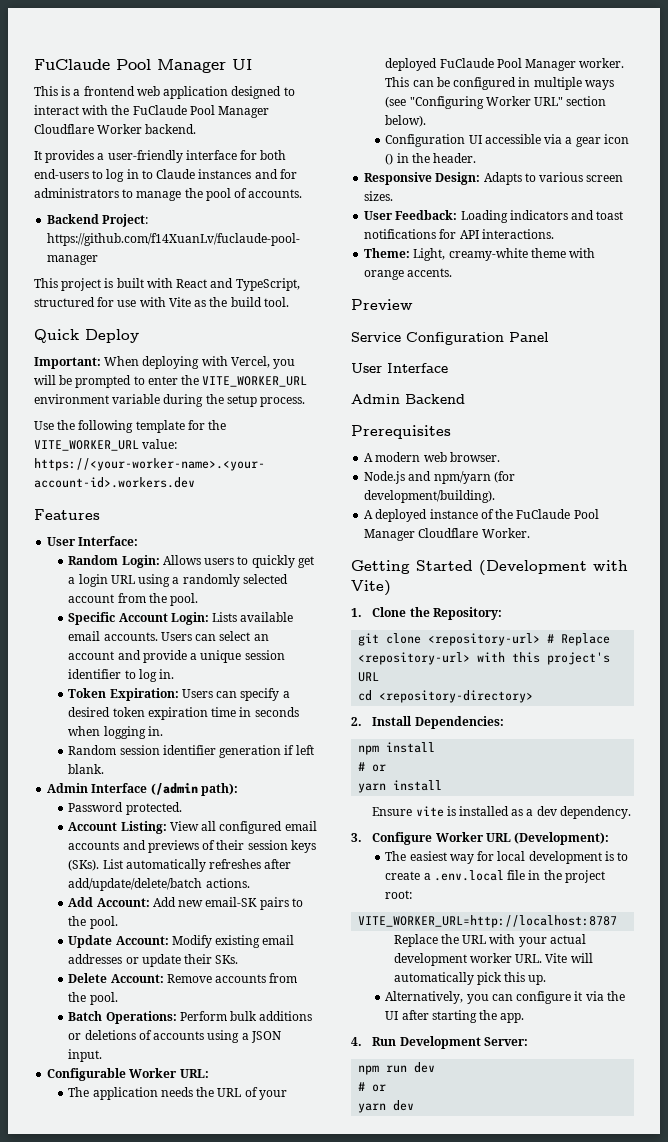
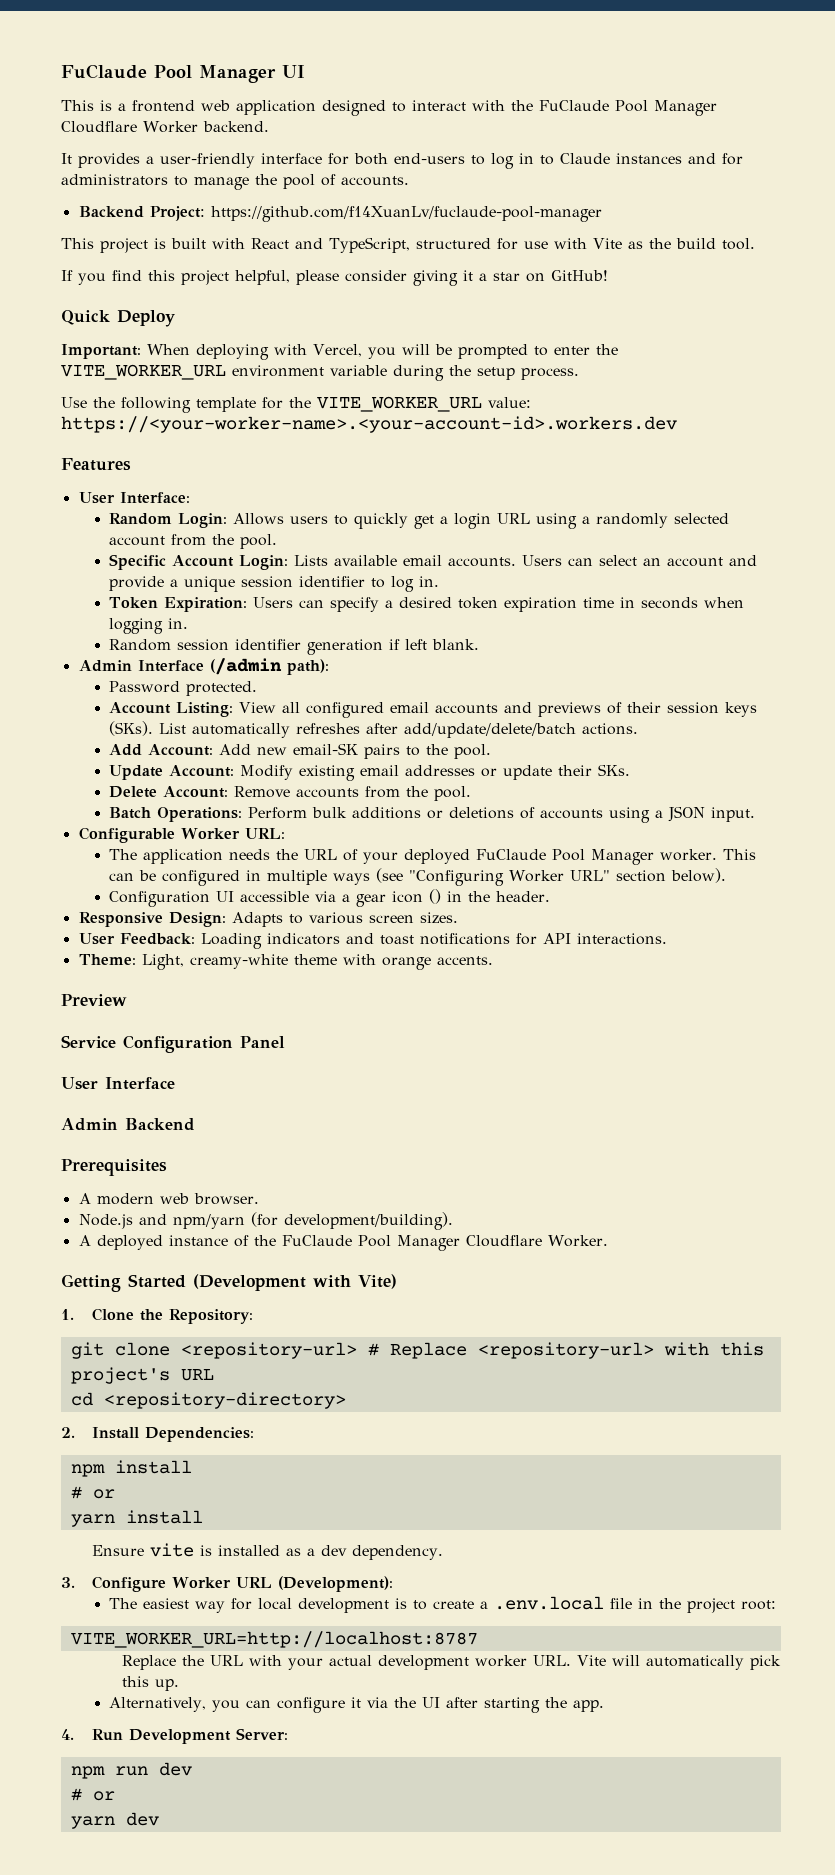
+ If you find this project helpful, please consider giving it a star on GitHub!

